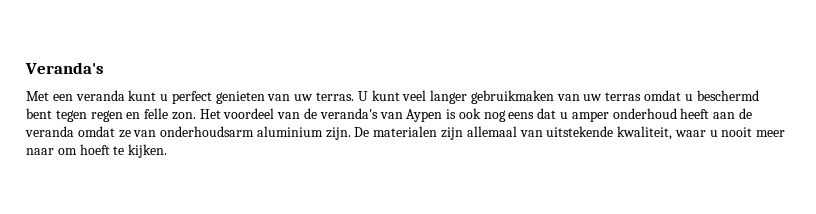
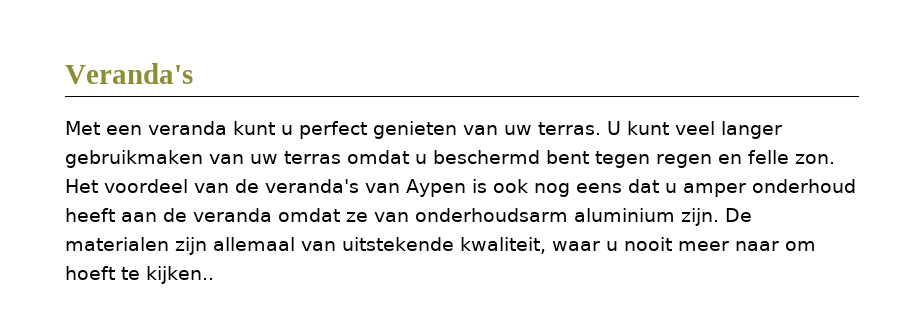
- De materialen zijn allemaal van uitstekende kwaliteit, waar u nooit meer naar om hoeft te kijken.
+ De materialen zijn allemaal van uitstekende kwaliteit, waar u nooit meer naar om hoeft te kijken..

